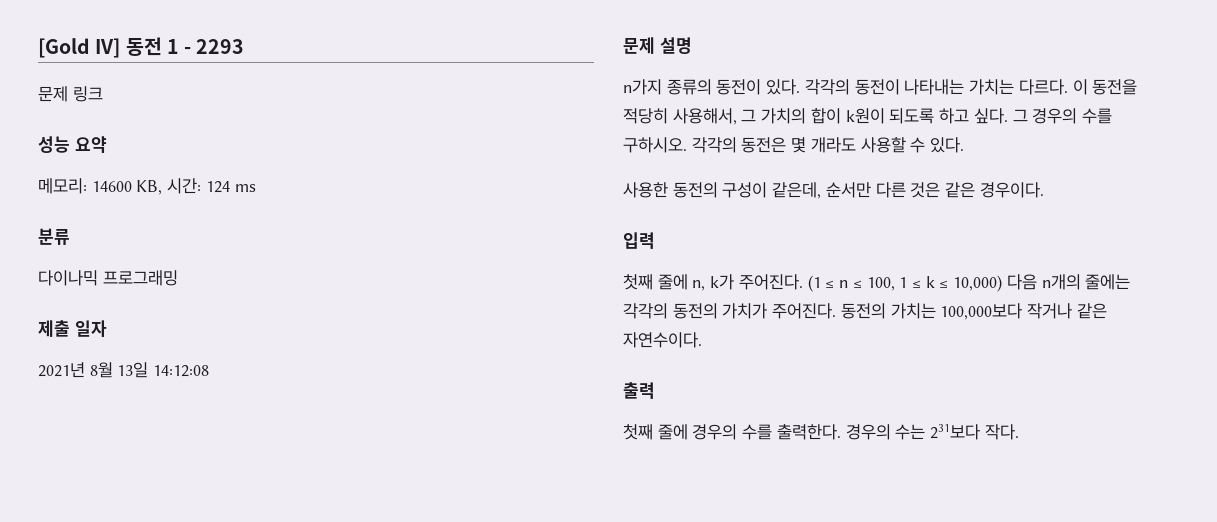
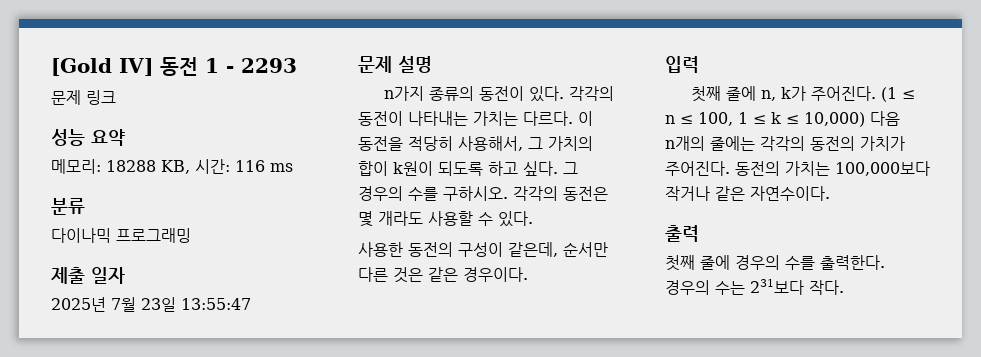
- 메모리: 14600 KB, 시간: 124 ms
+ 메모리: 18288 KB, 시간: 116 ms
- 2021년 8월 13일 14:12:08
+ 2025년 7월 23일 13:55:47

